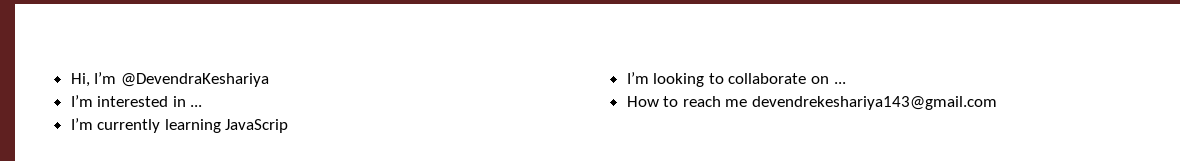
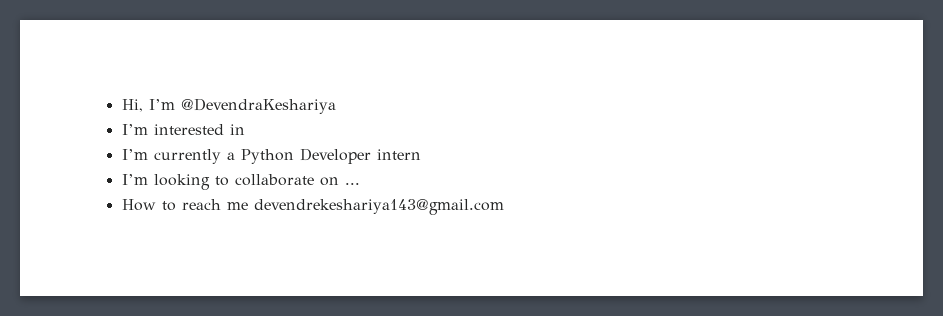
- I’m interested in ...
+ I’m interested in
- I’m currently learning JavaScrip
+ I’m currently a Python Developer intern

